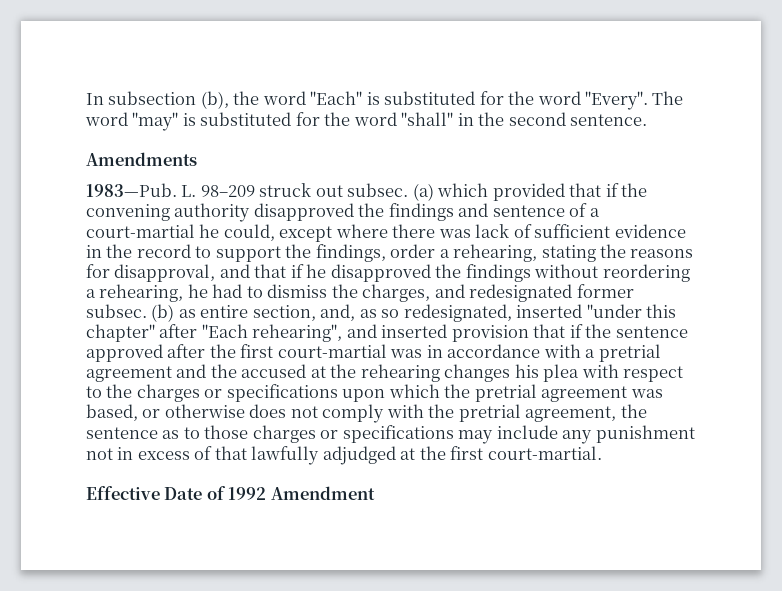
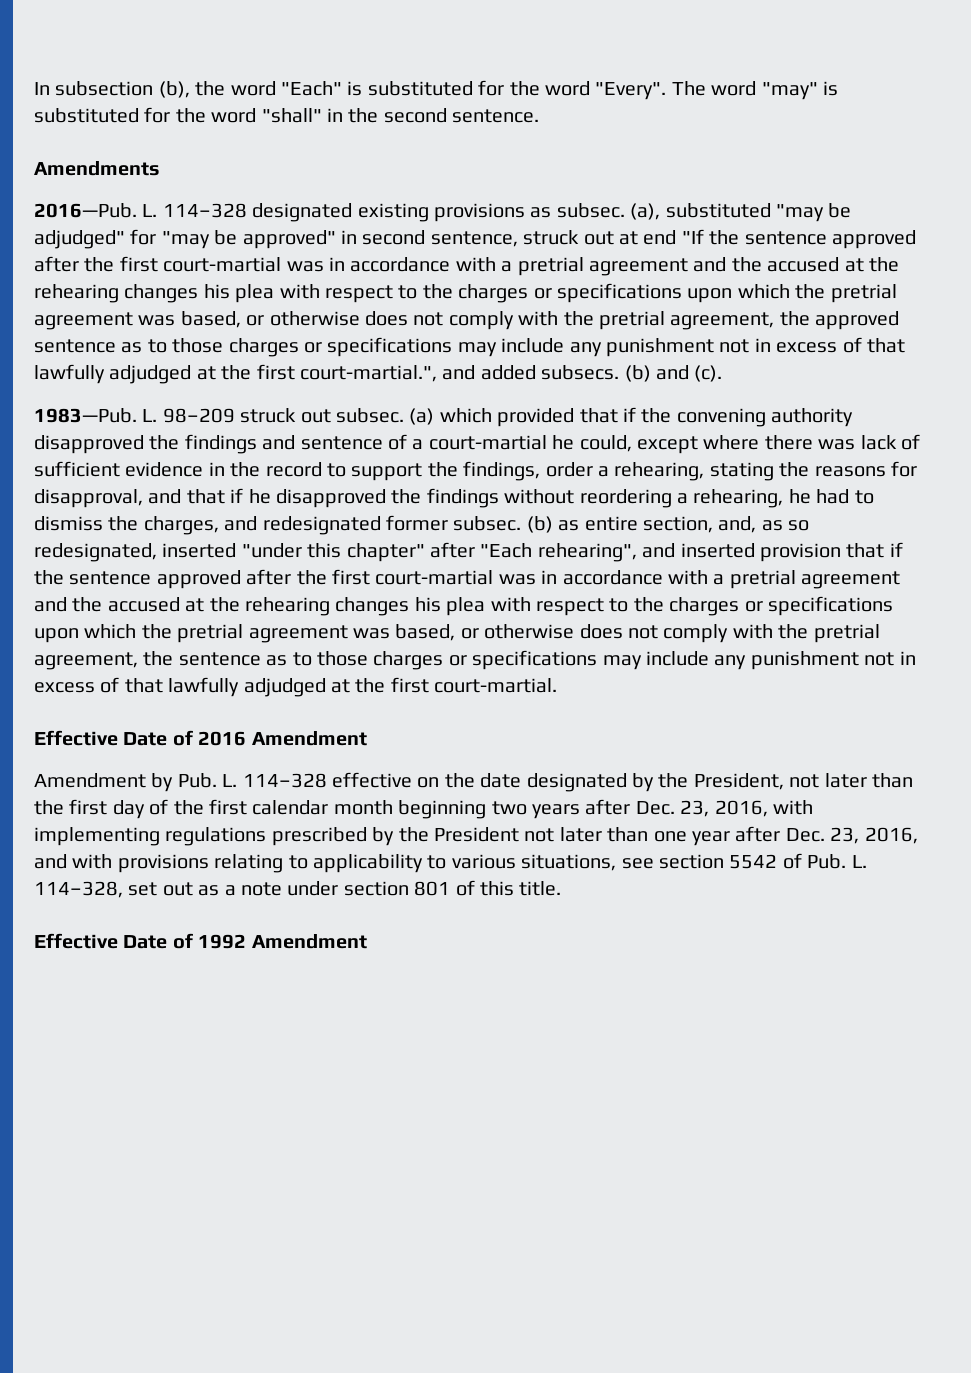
+ 2016—Pub. L. 114–328 designated existing provisions as subsec. (a), substituted "may be adjudged" for "may be approved" in second sentence, struck out at end "If the sentence approved after the first court-martial was in accordance with a pretrial agreement and the accused at the rehearing changes his plea with respect to the charges or specifications upon which the pretrial agreement was based, or otherwise does not comply with the pretrial agreement, the approved sentence as to those charges or specifications may include any punishment not in excess of that lawfully adjudged at the first court-martial.", and added subsecs. (b) and (c).
+ Effective Date of 2016 Amendment
+ Amendment by Pub. L. 114–328 effective on the date designated by the President, not later than the first day of the first calendar month beginning two years after Dec. 23, 2016, with implementing regulations prescribed by the President not later than one year after Dec. 23, 2016, and with provisions relating to applicability to various situations, see section 5542 of Pub. L. 114–328, set out as a note under section 801 of this title.

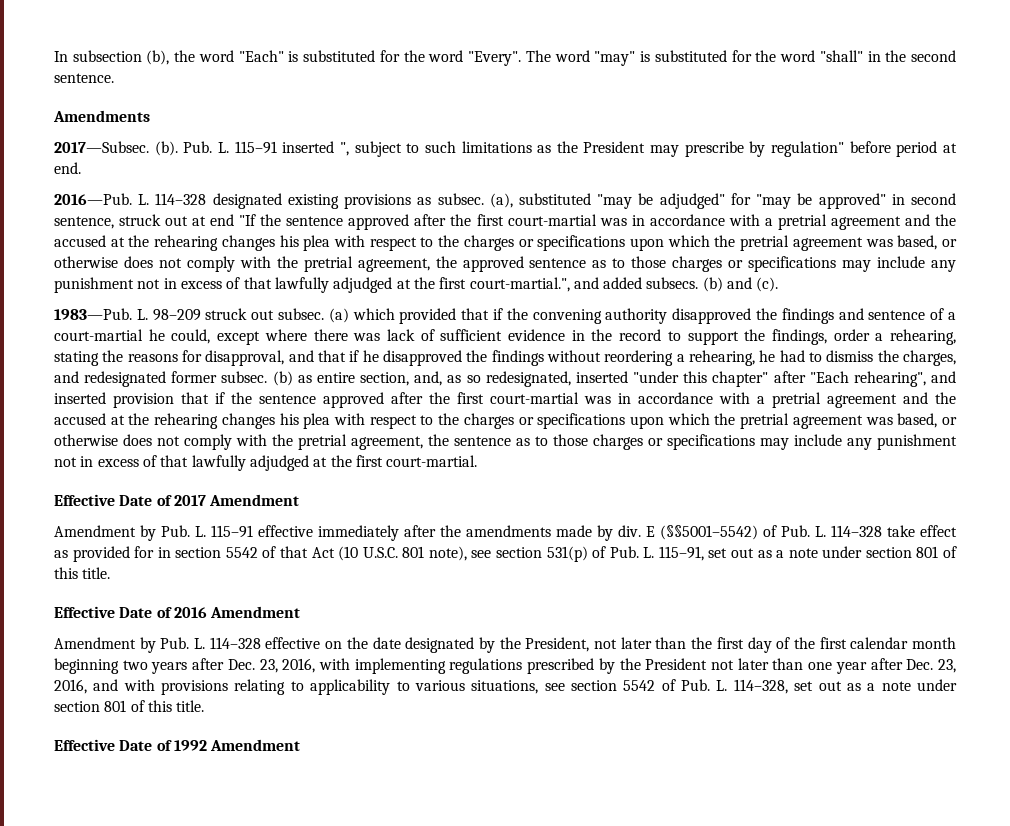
+ 2017—Subsec. (b). Pub. L. 115–91 inserted ", subject to such limitations as the President may prescribe by regulation" before period at end.
+ Effective Date of 2017 Amendment
+ Amendment by Pub. L. 115–91 effective immediately after the amendments made by div. E (§§5001–5542) of Pub. L. 114–328 take effect as provided for in section 5542 of that Act (10 U.S.C. 801 note), see section 531(p) of Pub. L. 115–91, set out as a note under section 801 of this title.

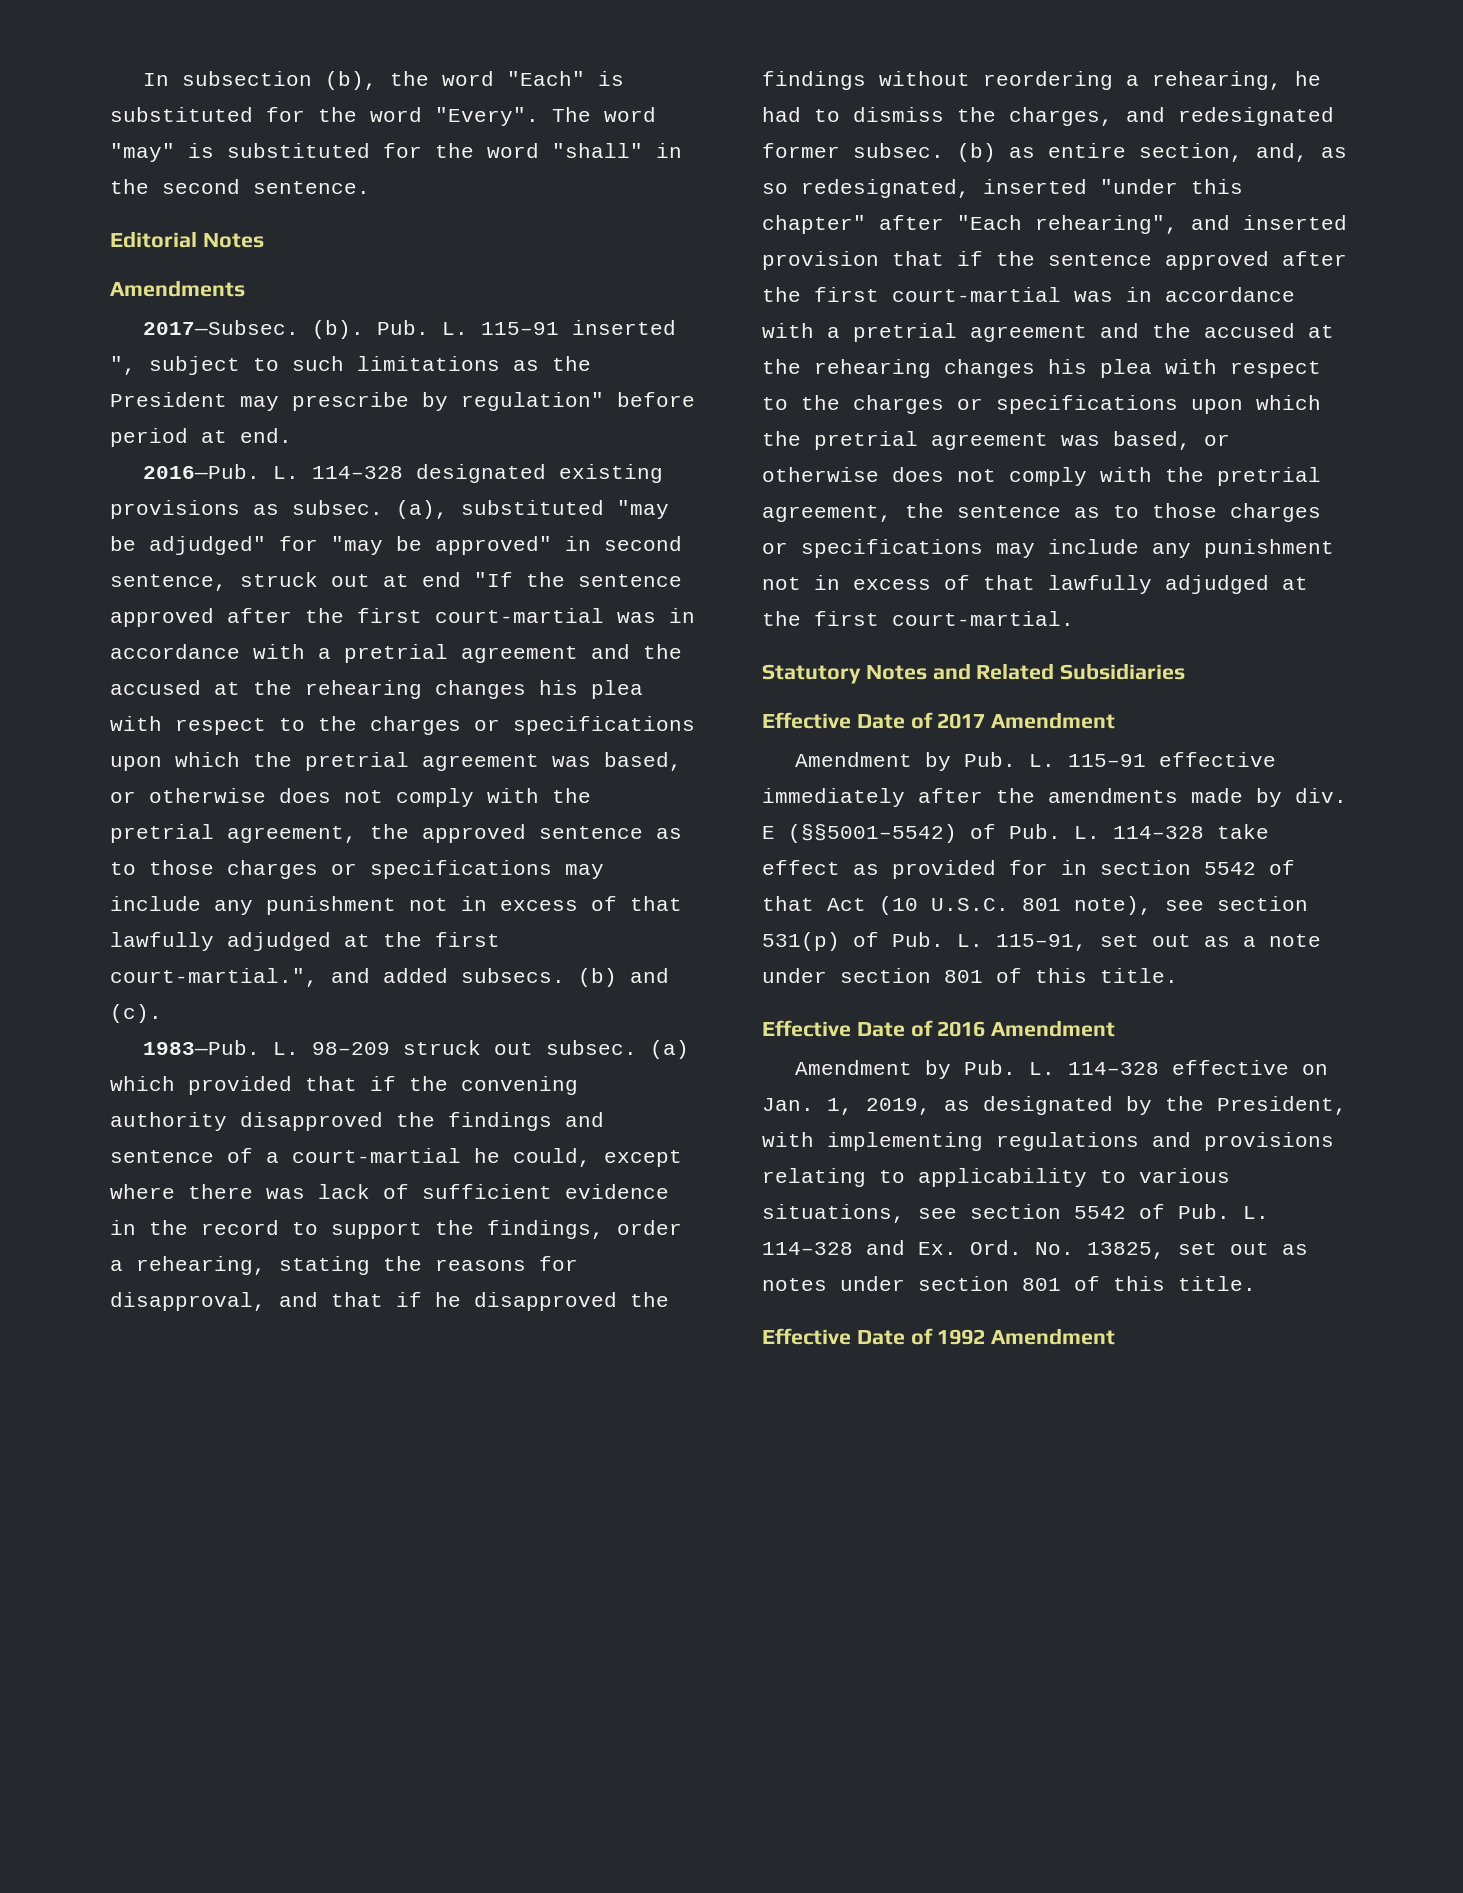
+ Editorial Notes
+ Statutory Notes and Related Subsidiaries
- Amendment by Pub. L. 114–328 effective on the date designated by the President, not later than the first day of the first calendar month beginning two years after Dec. 23, 2016, with implementing regulations prescribed by the President not later than one year after Dec. 23, 2016, and with provisions relating to applicability to various situations, see section 5542 of Pub. L. 114–328, set out as a note under section 801 of this title.
+ Amendment by Pub. L. 114–328 effective on Jan. 1, 2019, as designated by the President, with implementing regulations and provisions relating to applicability to various situations, see section 5542 of Pub. L. 114–328 and Ex. Ord. No. 13825, set out as notes under section 801 of this title.

